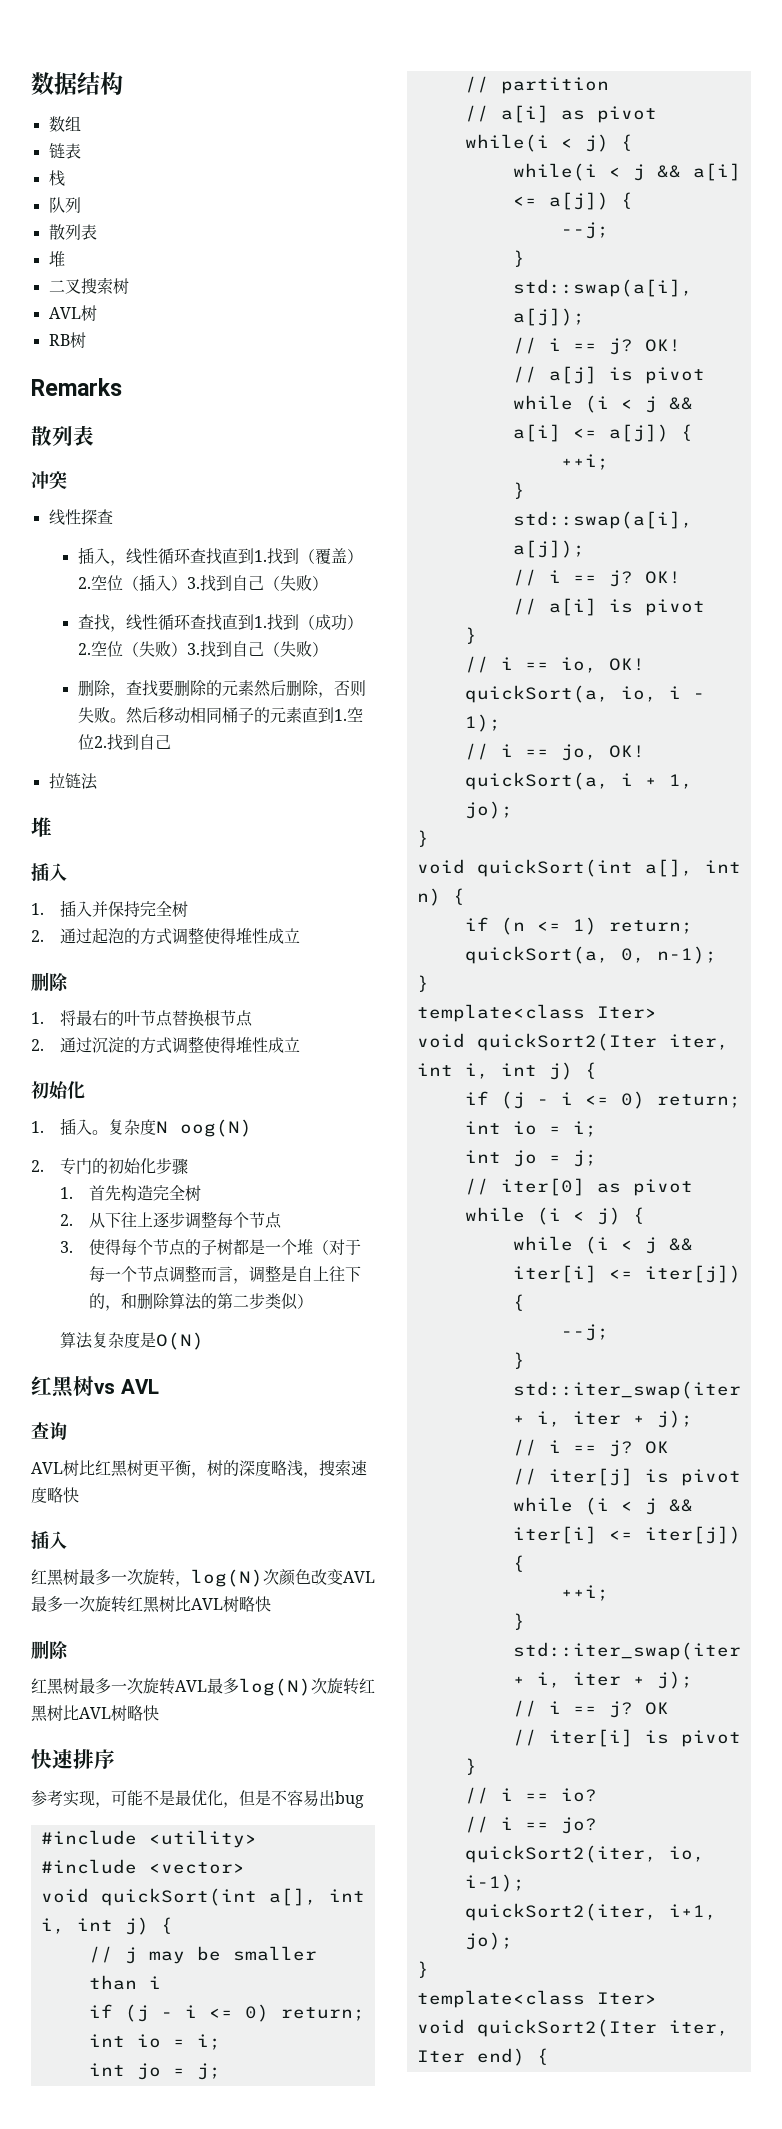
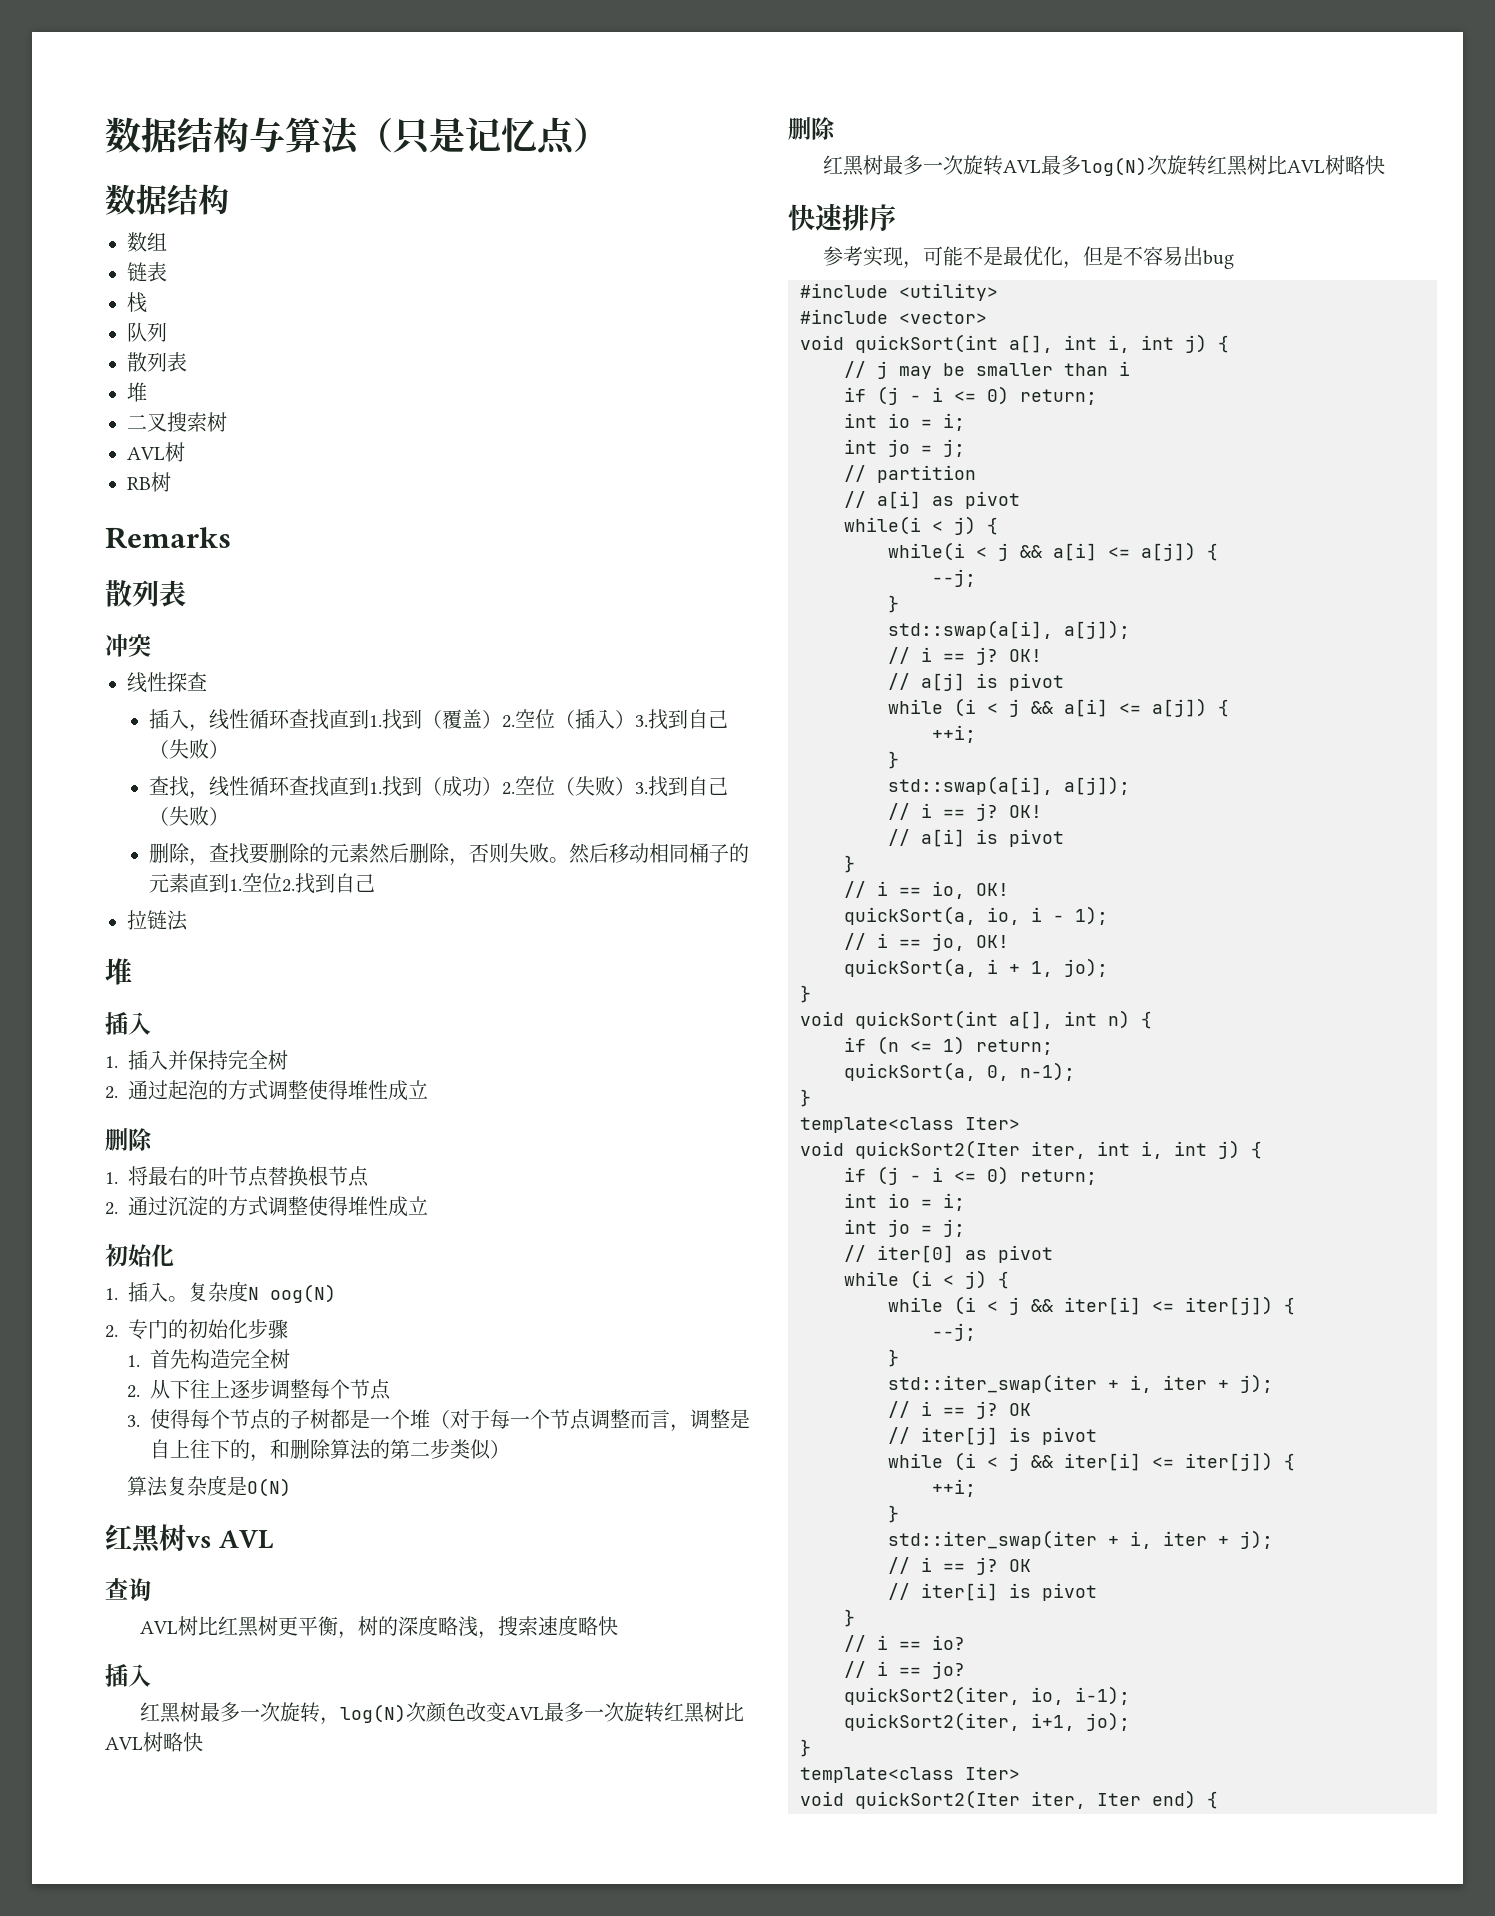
+ 数据结构与算法（只是记忆点）

